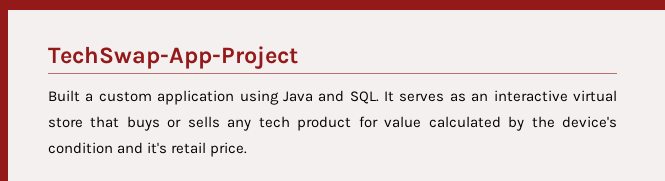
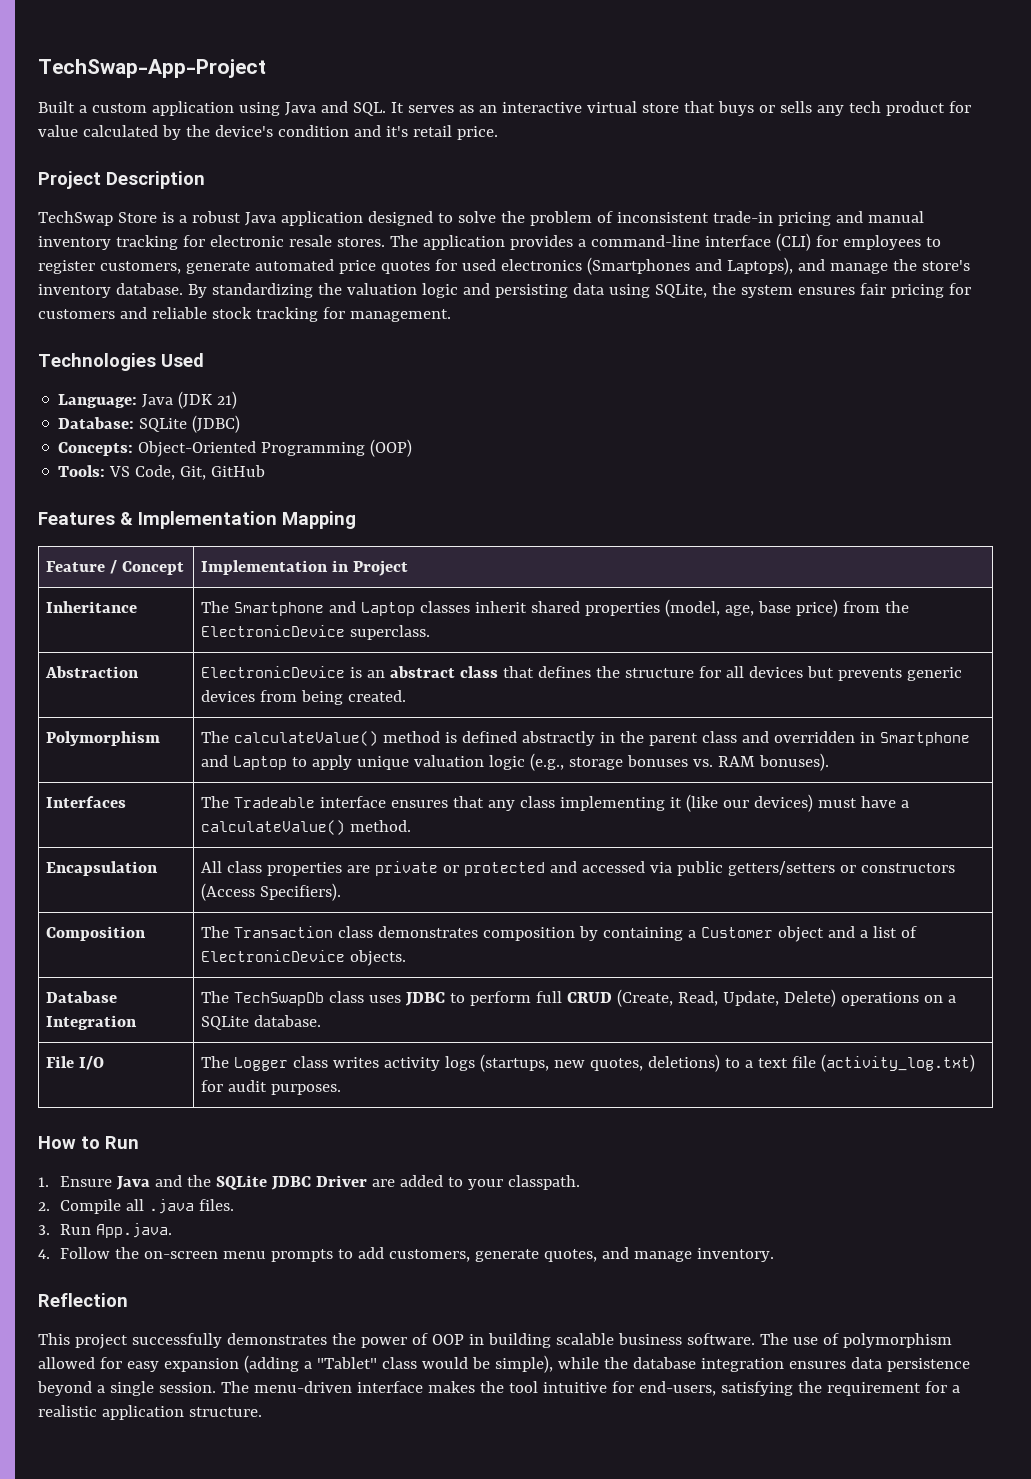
+ Project Description
+ TechSwap Store is a robust Java application designed to solve the problem of inconsistent trade-in pricing and manual inventory tracking for electronic resale stores. The application provides a command-line interface (CLI) for employees to register customers, generate automated price quotes for used electronics (Smartphones and Laptops), and manage the store's inventory database. By standardizing the valuation logic and persisting data using SQLite, the system ensures fair pricing for customers and reliable stock tracking for management.
+ Technologies Used
+ Language: Java (JDK 21)
+ Database: SQLite (JDBC)
+ Concepts: Object-Oriented Programming (OOP)
+ Tools: VS Code, Git, GitHub
+ Features & Implementation Mapping
+ Feature / Concept | Implementation in Project
+ Inheritance | The Smartphone and Laptop classes inherit shared properties (model, age, base price) from the ElectronicDevice superclass.
+ Abstraction | ElectronicDevice is an abstract class that defines the structure for all devices but prevents generic devices from being created.
+ Polymorphism | The calculateValue() method is defined abstractly in the parent class and overridden in Smartphone and Laptop to apply unique valuation logic (e.g., storage bonuses vs. RAM bonuses).
+ Interfaces | The Tradeable interface ensures that any class implementing it (like our devices) must have a calculateValue() method.
+ Encapsulation | All class properties are private or protected and accessed via public getters/setters or constructors (Access Specifiers).
+ Composition | The Transaction class demonstrates composition by containing a Customer object and a list of ElectronicDevice objects.
+ Database Integration | The TechSwapDb class uses JDBC to perform full CRUD (Create, Read, Update, Delete) operations on a SQLite database.
+ File I/O | The Logger class writes activity logs (startups, new quotes, deletions) to a text file (activity_log.txt) for audit purposes.
+ How to Run
+ 1. Ensure Java and the SQLite JDBC Driver are added to your classpath.
+ 2. Compile all .java files.
+ 3. Run App.java.
+ 4. Follow the on-screen menu prompts to add customers, generate quotes, and manage inventory.
+ Reflection
+ This project successfully demonstrates the power of OOP in building scalable business software. The use of polymorphism allowed for easy expansion (adding a "Tablet" class would be simple), while the database integration ensures data persistence beyond a single session. The menu-driven interface makes the tool intuitive for end-users, satisfying the requirement for a realistic application structure.

